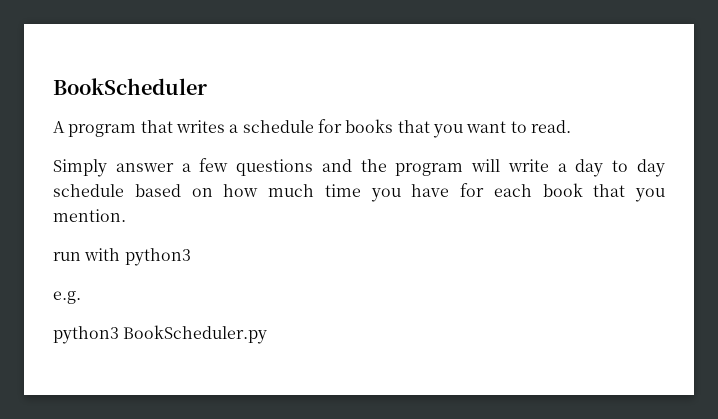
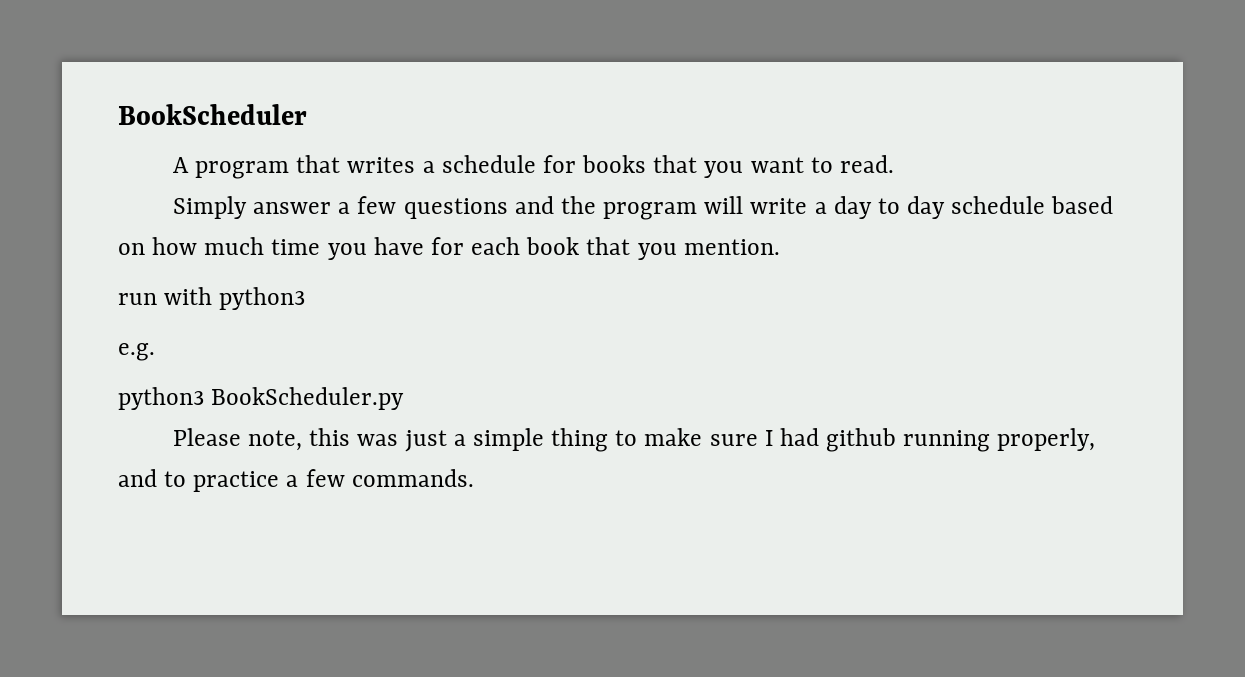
+ Please note, this was just a simple thing to make sure I had github running properly, and to practice a few commands.

